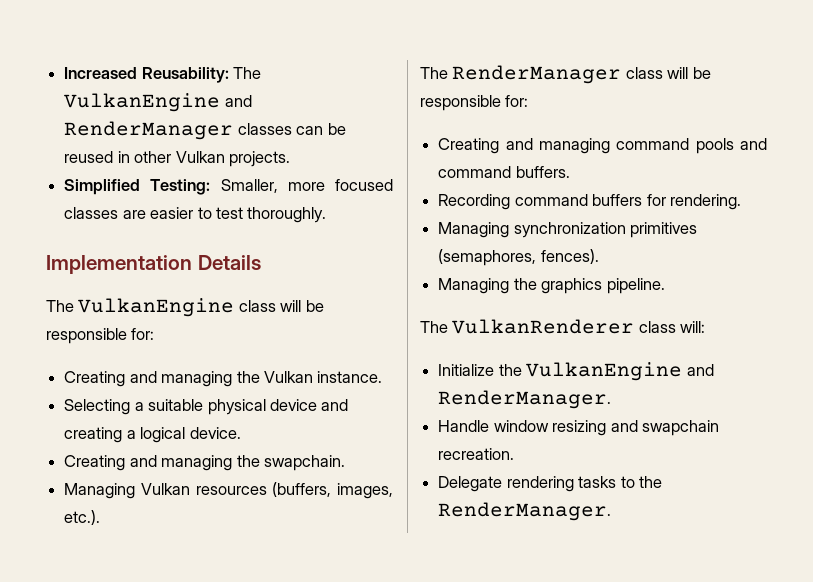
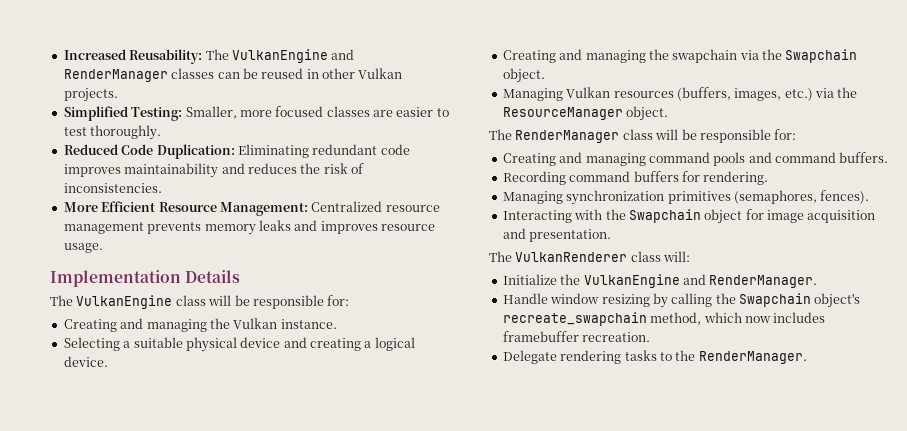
+ Reduced Code Duplication: Eliminating redundant code improves maintainability and reduces the risk of inconsistencies.
+ More Efficient Resource Management: Centralized resource management prevents memory leaks and improves resource usage.
- Creating and managing the swapchain.
+ Creating and managing the swapchain via the Swapchain object.
- Managing Vulkan resources (buffers, images, etc.).
+ Managing Vulkan resources (buffers, images, etc.) via the ResourceManager object.
- Managing the graphics pipeline.
+ Interacting with the Swapchain object for image acquisition and presentation.
- Handle window resizing and swapchain recreation.
+ Handle window resizing by calling the Swapchain object's recreate_swapchain method, which now includes framebuffer recreation.

